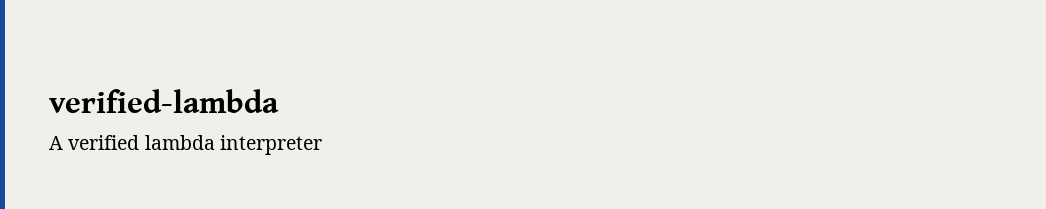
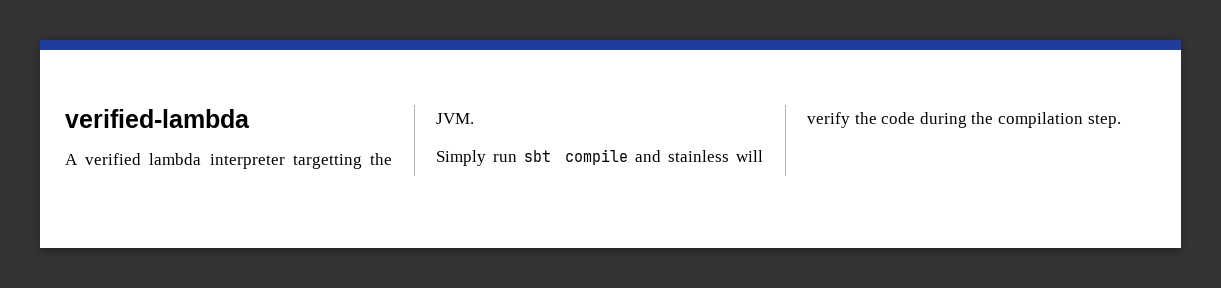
- A verified lambda interpreter
+ A verified lambda interpreter targetting the JVM.
+ Simply run sbt compile and stainless will verify the code during the compilation step.

